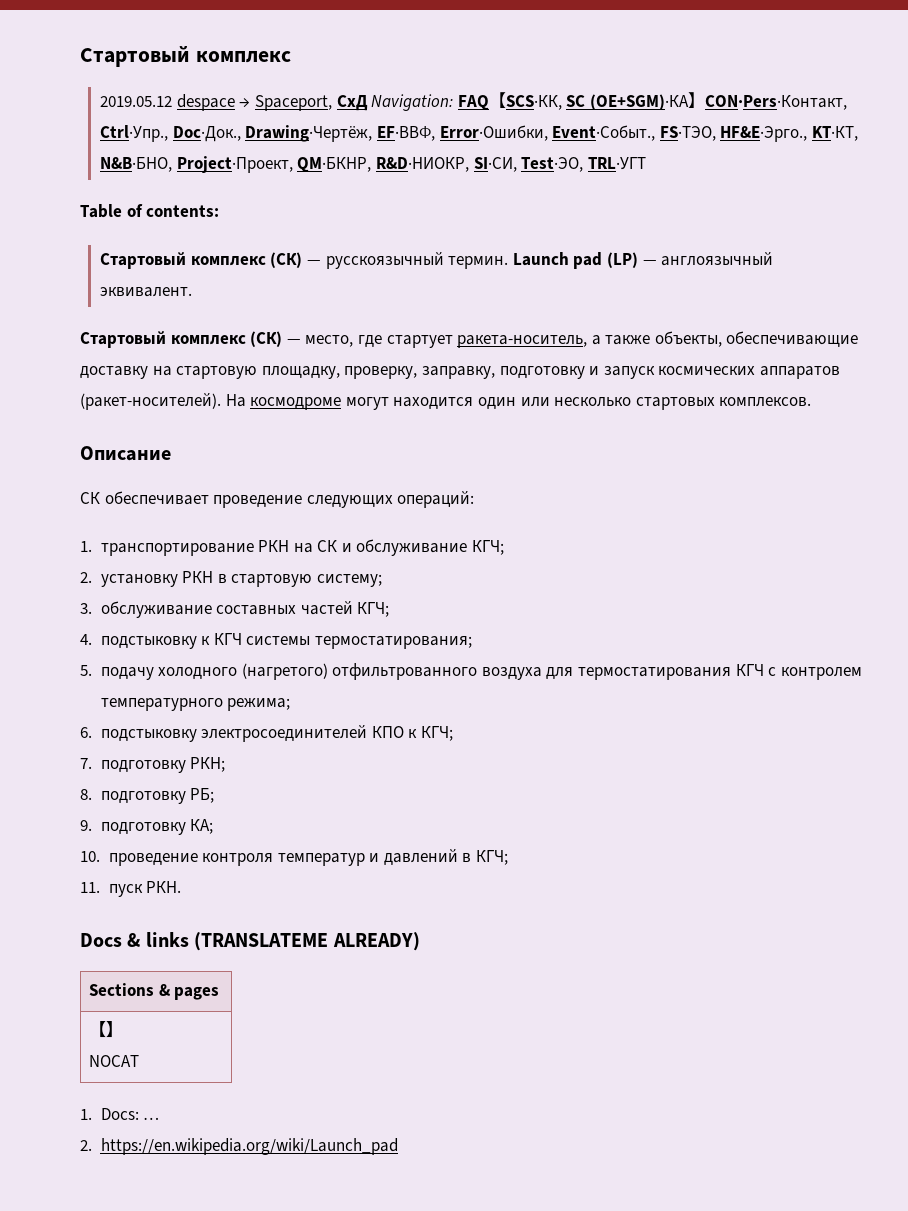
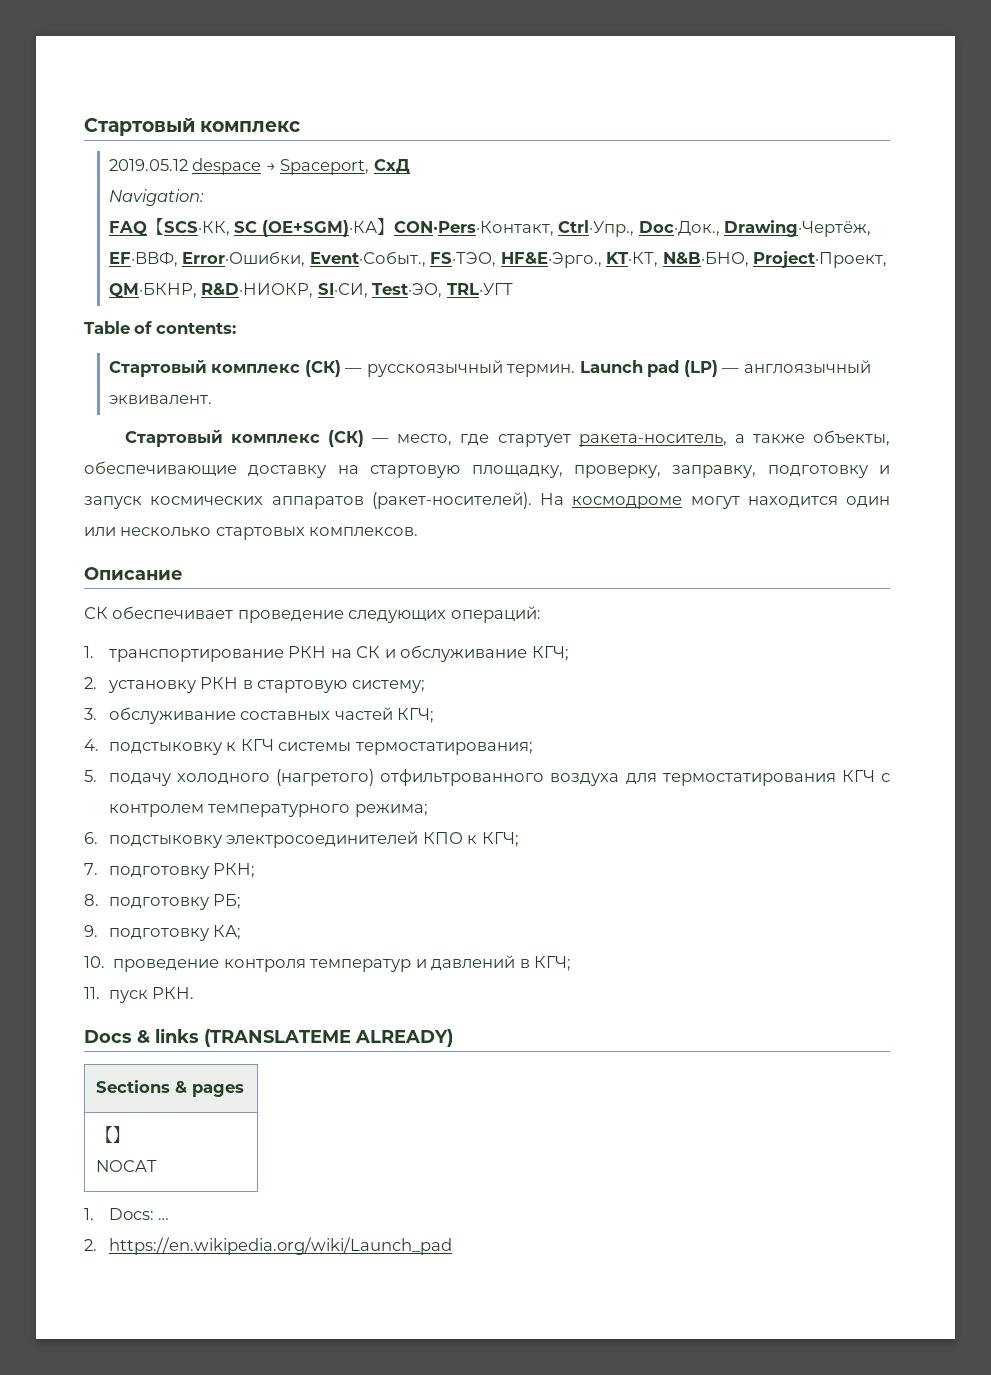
- 2019.05.12 despace → Spaceport, СхД Navigation: FAQ【SCS·КК, SC (OE+SGM)·КА】CON·Pers·Контакт, Ctrl·Упр., Doc·Док., Drawing·Чертёж, EF·ВВФ, Error·Ошибки, Event·Событ., FS·ТЭО, HF&E·Эрго., KT·КТ, N&B·БНО, Project·Проект, QM·БКНР, R&D·НИОКР, SI·СИ, Test·ЭО, TRL·УГТ
+ 2019.05.12 despace → Spaceport, СхД
+ Navigation:
+ FAQ【SCS·КК, SC (OE+SGM)·КА】CON·Pers·Контакт, Ctrl·Упр., Doc·Док., Drawing·Чертёж, EF·ВВФ, Error·Ошибки, Event·Событ., FS·ТЭО, HF&E·Эрго., KT·КТ, N&B·БНО, Project·Проект, QM·БКНР, R&D·НИОКР, SI·СИ, Test·ЭО, TRL·УГТ

